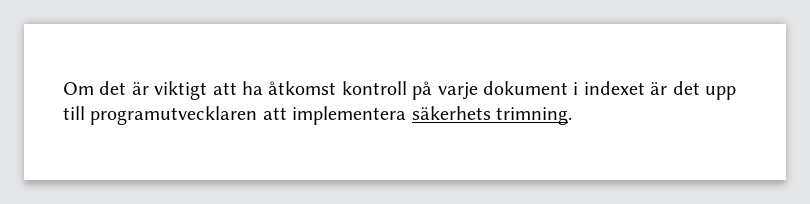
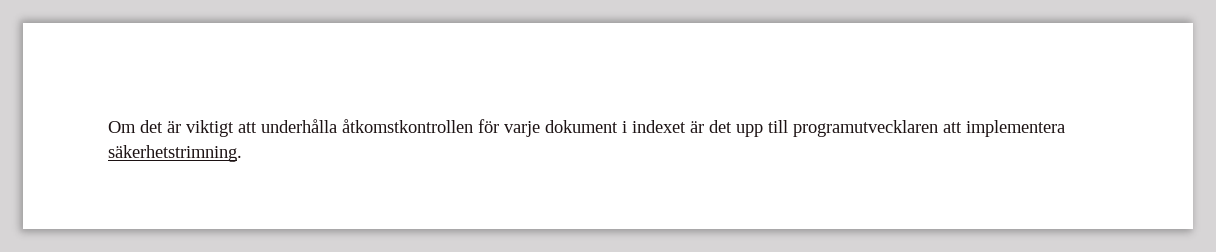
- Om det är viktigt att ha åtkomst kontroll på varje dokument i indexet är det upp till programutvecklaren att implementera säkerhets trimning.
+ Om det är viktigt att underhålla åtkomstkontrollen för varje dokument i indexet är det upp till programutvecklaren att implementera säkerhetstrimning.

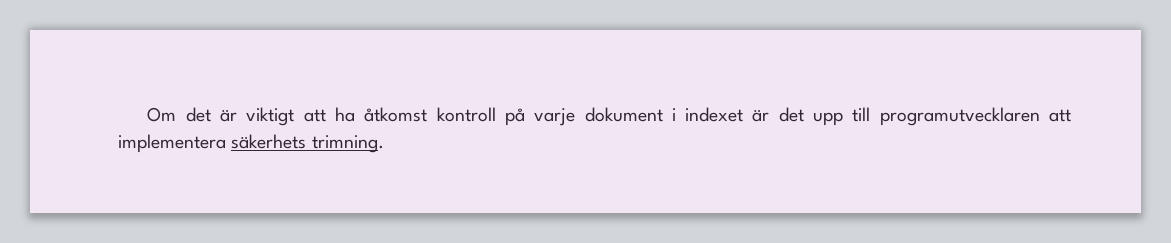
- Om det är viktigt att underhålla åtkomstkontrollen för varje dokument i indexet är det upp till programutvecklaren att implementera säkerhetstrimning.
+ Om det är viktigt att ha åtkomst kontroll på varje dokument i indexet är det upp till programutvecklaren att implementera säkerhets trimning.

